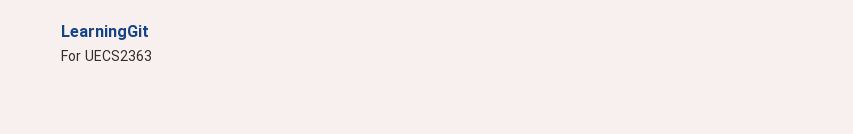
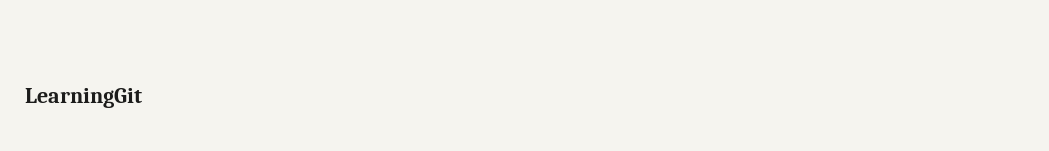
- For UECS2363

